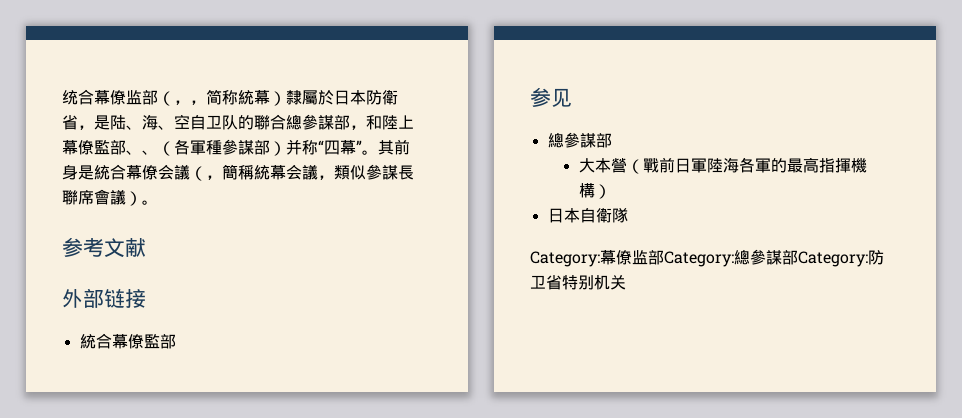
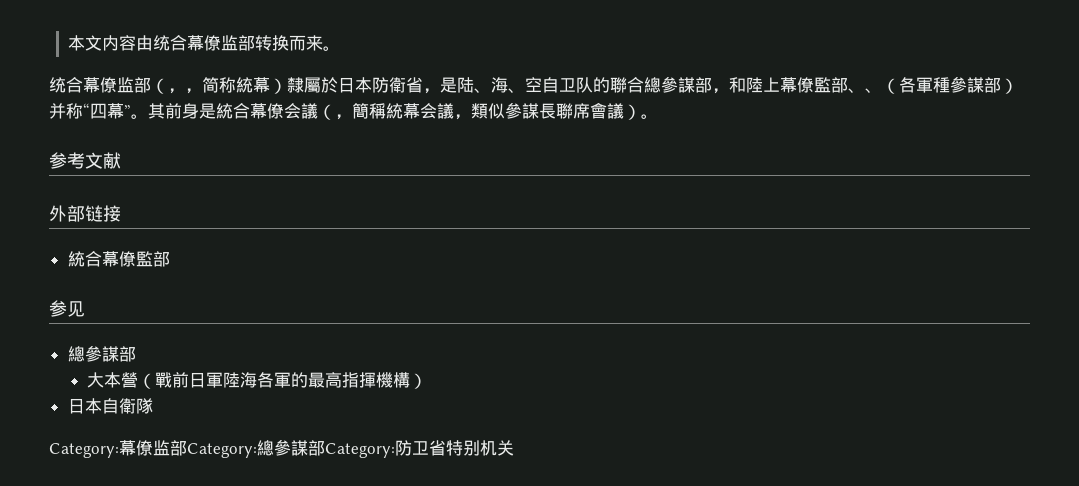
+ 本文内容由统合幕僚监部转换而来。

